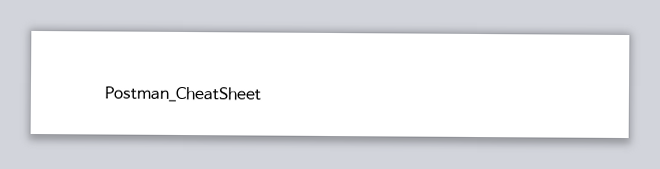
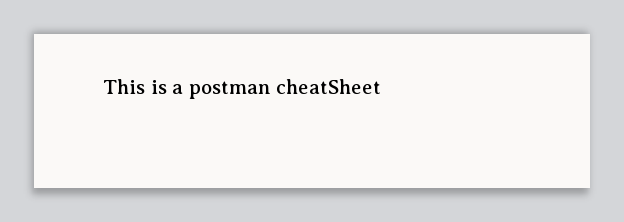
- Postman_CheatSheet
+ This is a postman cheatSheet

